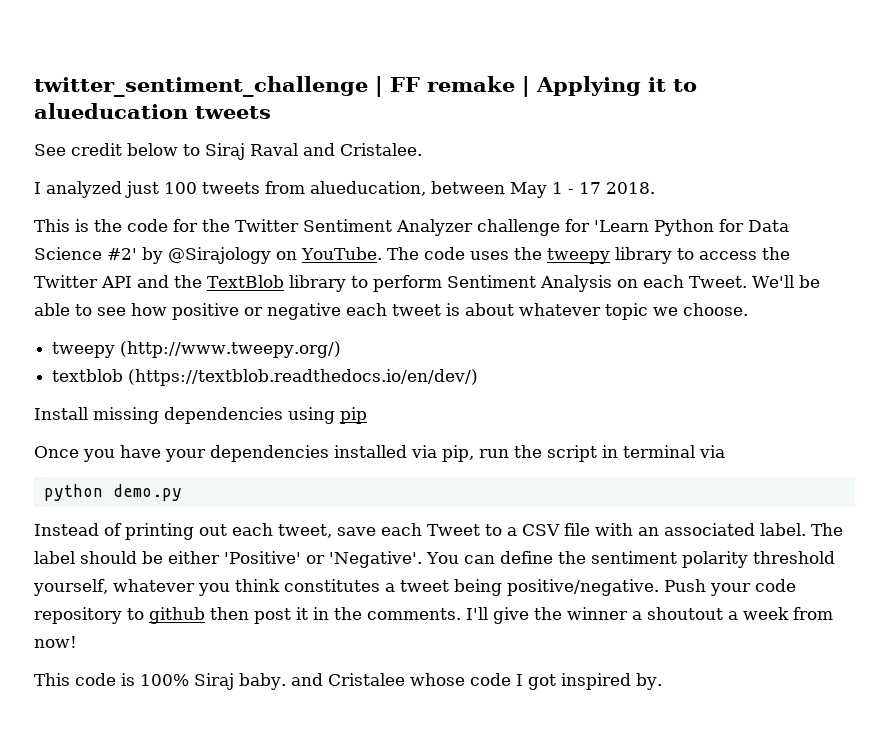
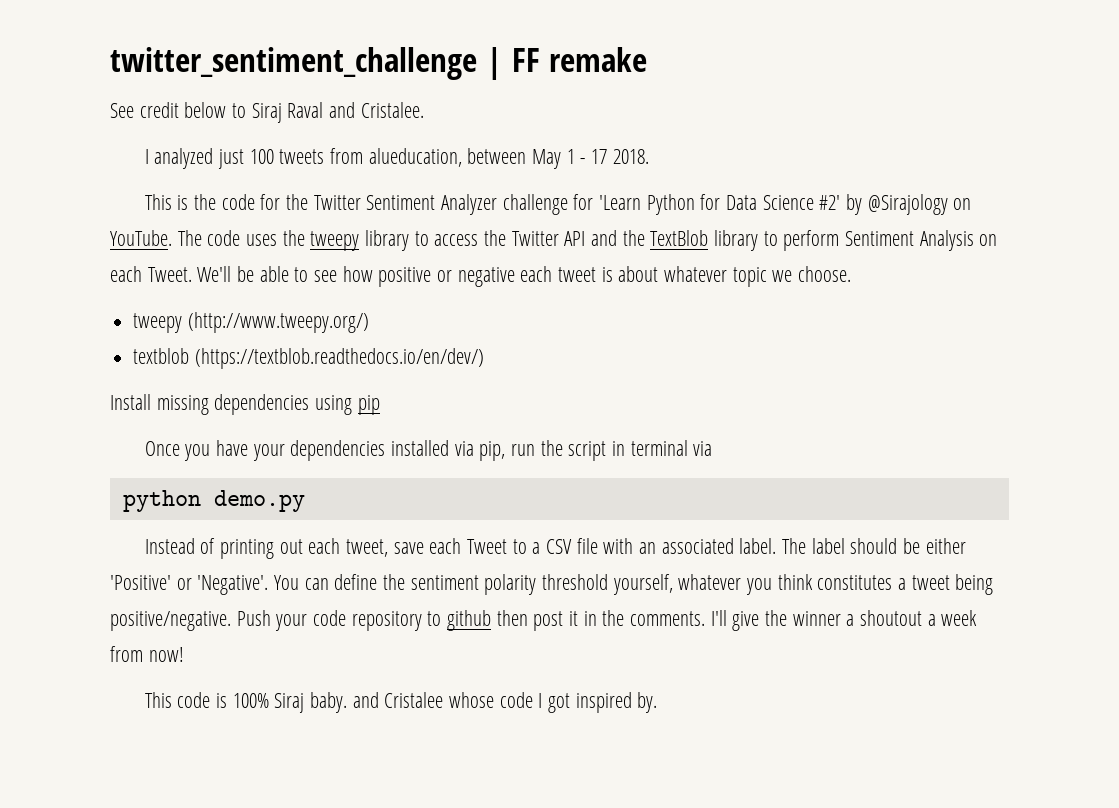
- twitter_sentiment_challenge | FF remake | Applying it to alueducation tweets
+ twitter_sentiment_challenge | FF remake

